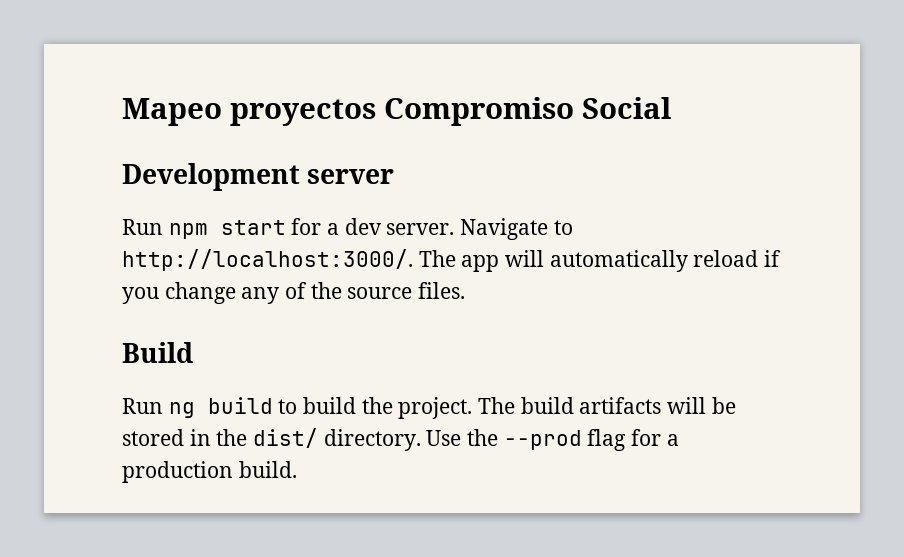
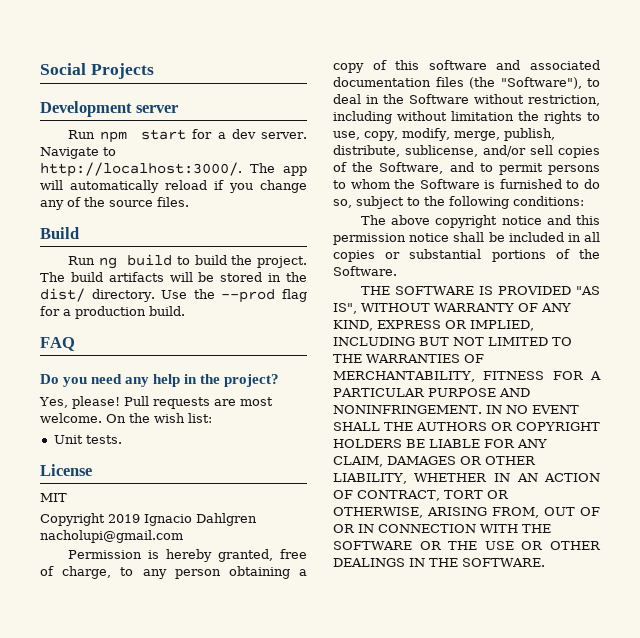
- Mapeo proyectos Compromiso Social
+ Social Projects
+ FAQ
+ Do you need any help in the project?
+ Yes, please! Pull requests are most welcome. On the wish list:
+ Unit tests.
+ License
+ MIT
+ Copyright 2019 Ignacio Dahlgren nacholupi@gmail.com
+ Permission is hereby granted, free of charge, to any person obtaining a copy of this software and associated documentation files (the "Software"), to deal in the Software without restriction, including without limitation the rights to use, copy, modify, merge, publish, distribute, sublicense, and/or sell copies of the Software, and to permit persons to whom the Software is furnished to do so, subject to the following conditions:
+ The above copyright notice and this permission notice shall be included in all copies or substantial portions of the Software.
+ THE SOFTWARE IS PROVIDED "AS IS", WITHOUT WARRANTY OF ANY KIND, EXPRESS OR IMPLIED, INCLUDING BUT NOT LIMITED TO THE WARRANTIES OF MERCHANTABILITY, FITNESS FOR A PARTICULAR PURPOSE AND NONINFRINGEMENT. IN NO EVENT SHALL THE AUTHORS OR COPYRIGHT HOLDERS BE LIABLE FOR ANY CLAIM, DAMAGES OR OTHER LIABILITY, WHETHER IN AN ACTION OF CONTRACT, TORT OR OTHERWISE, ARISING FROM, OUT OF OR IN CONNECTION WITH THE SOFTWARE OR THE USE OR OTHER DEALINGS IN THE SOFTWARE.

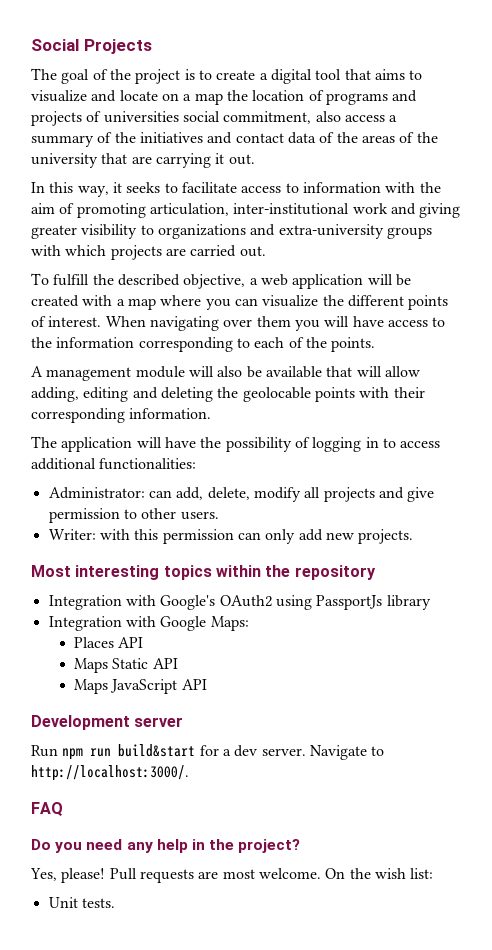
+ The goal of the project is to create a digital tool that aims to visualize and locate on a map the location of programs and projects of universities social commitment, also access a summary of the initiatives and contact data of the areas of the university that are carrying it out.
+ In this way, it seeks to facilitate access to information with the aim of promoting articulation, inter-institutional work and giving greater visibility to organizations and extra-university groups with which projects are carried out.
+ To fulfill the described objective, a web application will be created with a map where you can visualize the different points of interest. When navigating over them you will have access to the information corresponding to each of the points.
+ A management module will also be available that will allow adding, editing and deleting the geolocable points with their corresponding information.
+ The application will have the possibility of logging in to access additional functionalities:
+ Administrator: can add, delete, modify all projects and give permission to other users.
+ Writer: with this permission can only add new projects.
+ Most interesting topics within the repository
+ Integration with Google's OAuth2 using PassportJs library
+ Integration with Google Maps:
+ Places API
+ Maps Static API
+ Maps JavaScript API
- Run npm start for a dev server.
+ Run npm run build&start for a dev server.
- The app will automatically reload if you change any of the source files.
- Build
- Run ng build to build the project. The build artifacts will be stored in the dist/ directory. Use the --prod flag for a production build.
- License
- MIT
- Copyright 2019 Ignacio Dahlgren nacholupi@gmail.com
- Permission is hereby granted, free of charge, to any person obtaining a copy of this software and associated documentation files (the "Software"), to deal in the Software without restriction, including without limitation the rights to use, copy, modify, merge, publish, distribute, sublicense, and/or sell copies of the Software, and to permit persons to whom the Software is furnished to do so, subject to the following conditions:
- The above copyright notice and this permission notice shall be included in all copies or substantial portions of the Software.
- THE SOFTWARE IS PROVIDED "AS IS", WITHOUT WARRANTY OF ANY KIND, EXPRESS OR IMPLIED, INCLUDING BUT NOT LIMITED TO THE WARRANTIES OF MERCHANTABILITY, FITNESS FOR A PARTICULAR PURPOSE AND NONINFRINGEMENT. IN NO EVENT SHALL THE AUTHORS OR COPYRIGHT HOLDERS BE LIABLE FOR ANY CLAIM, DAMAGES OR OTHER LIABILITY, WHETHER IN AN ACTION OF CONTRACT, TORT OR OTHERWISE, ARISING FROM, OUT OF OR IN CONNECTION WITH THE SOFTWARE OR THE USE OR OTHER DEALINGS IN THE SOFTWARE.

